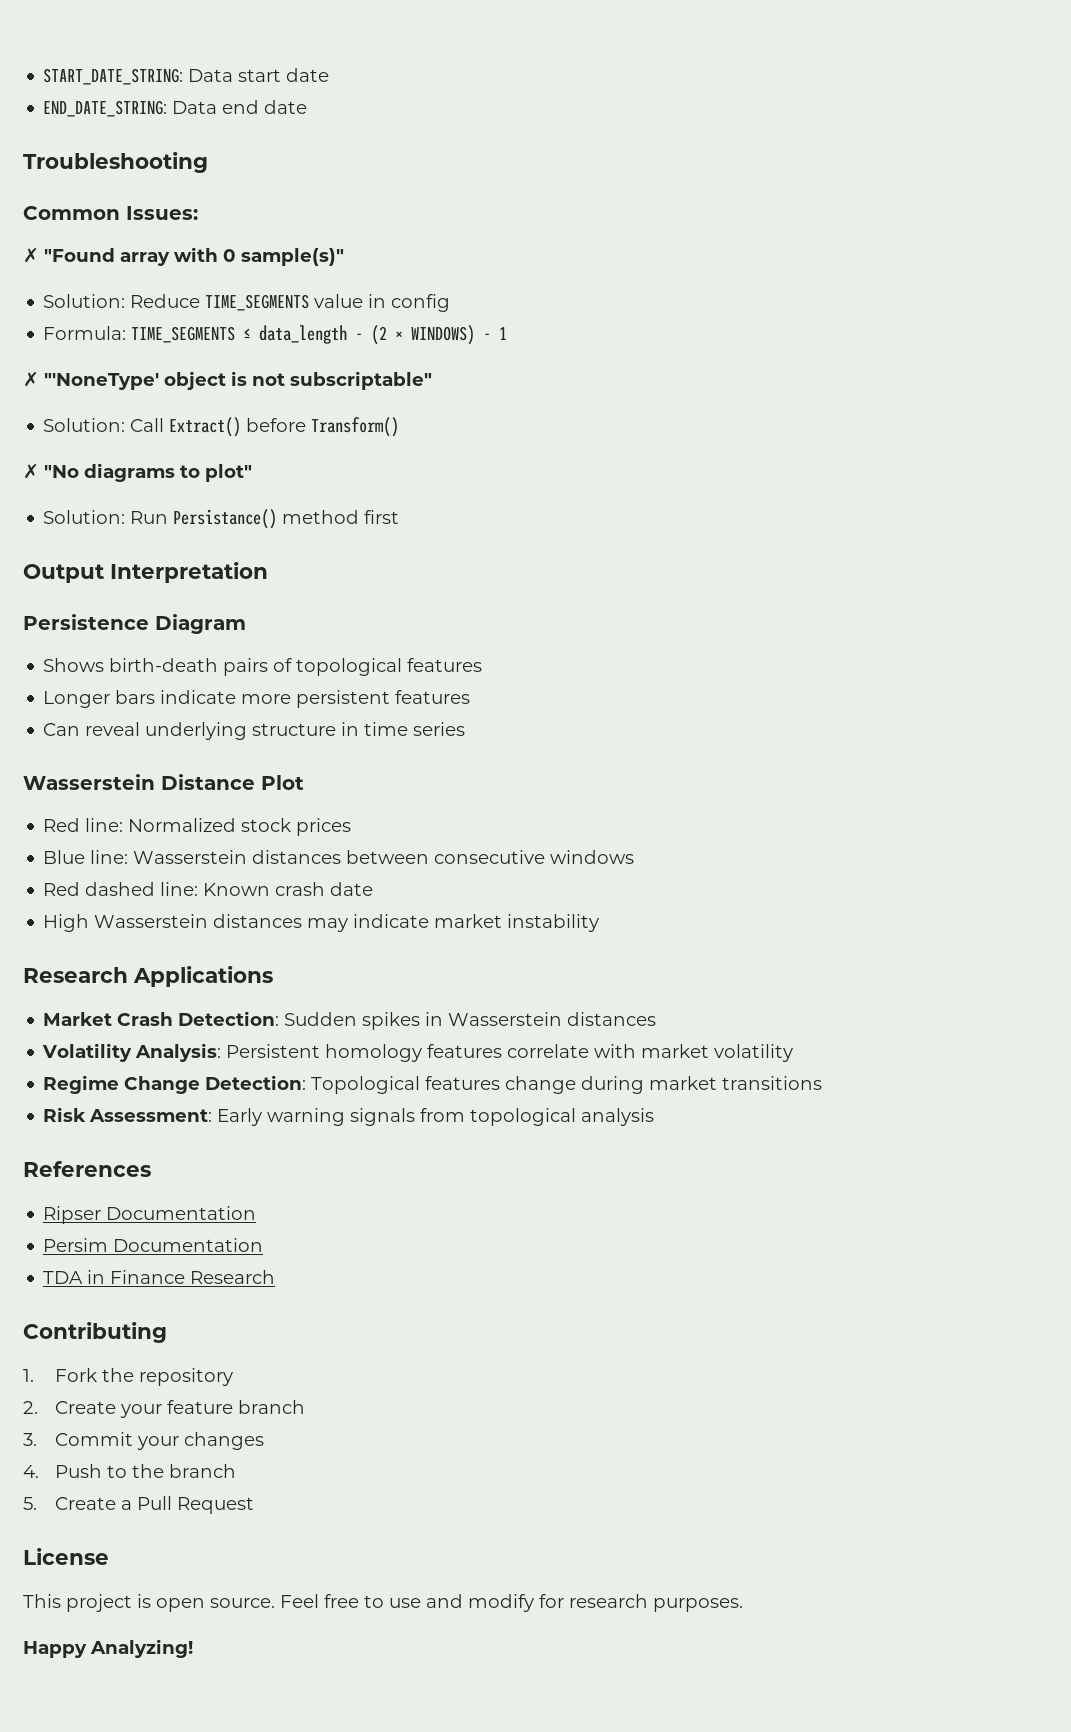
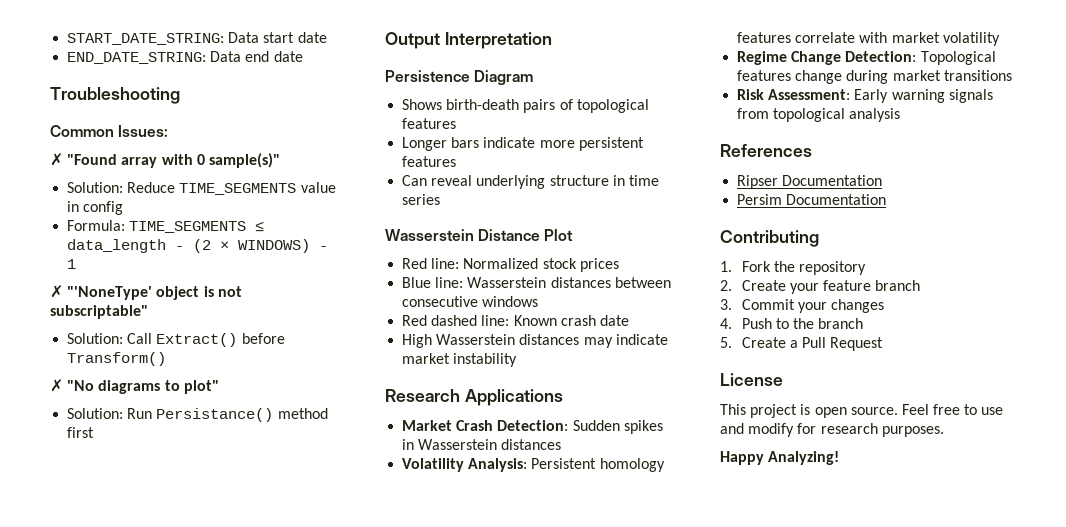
- TDA in Finance Research

